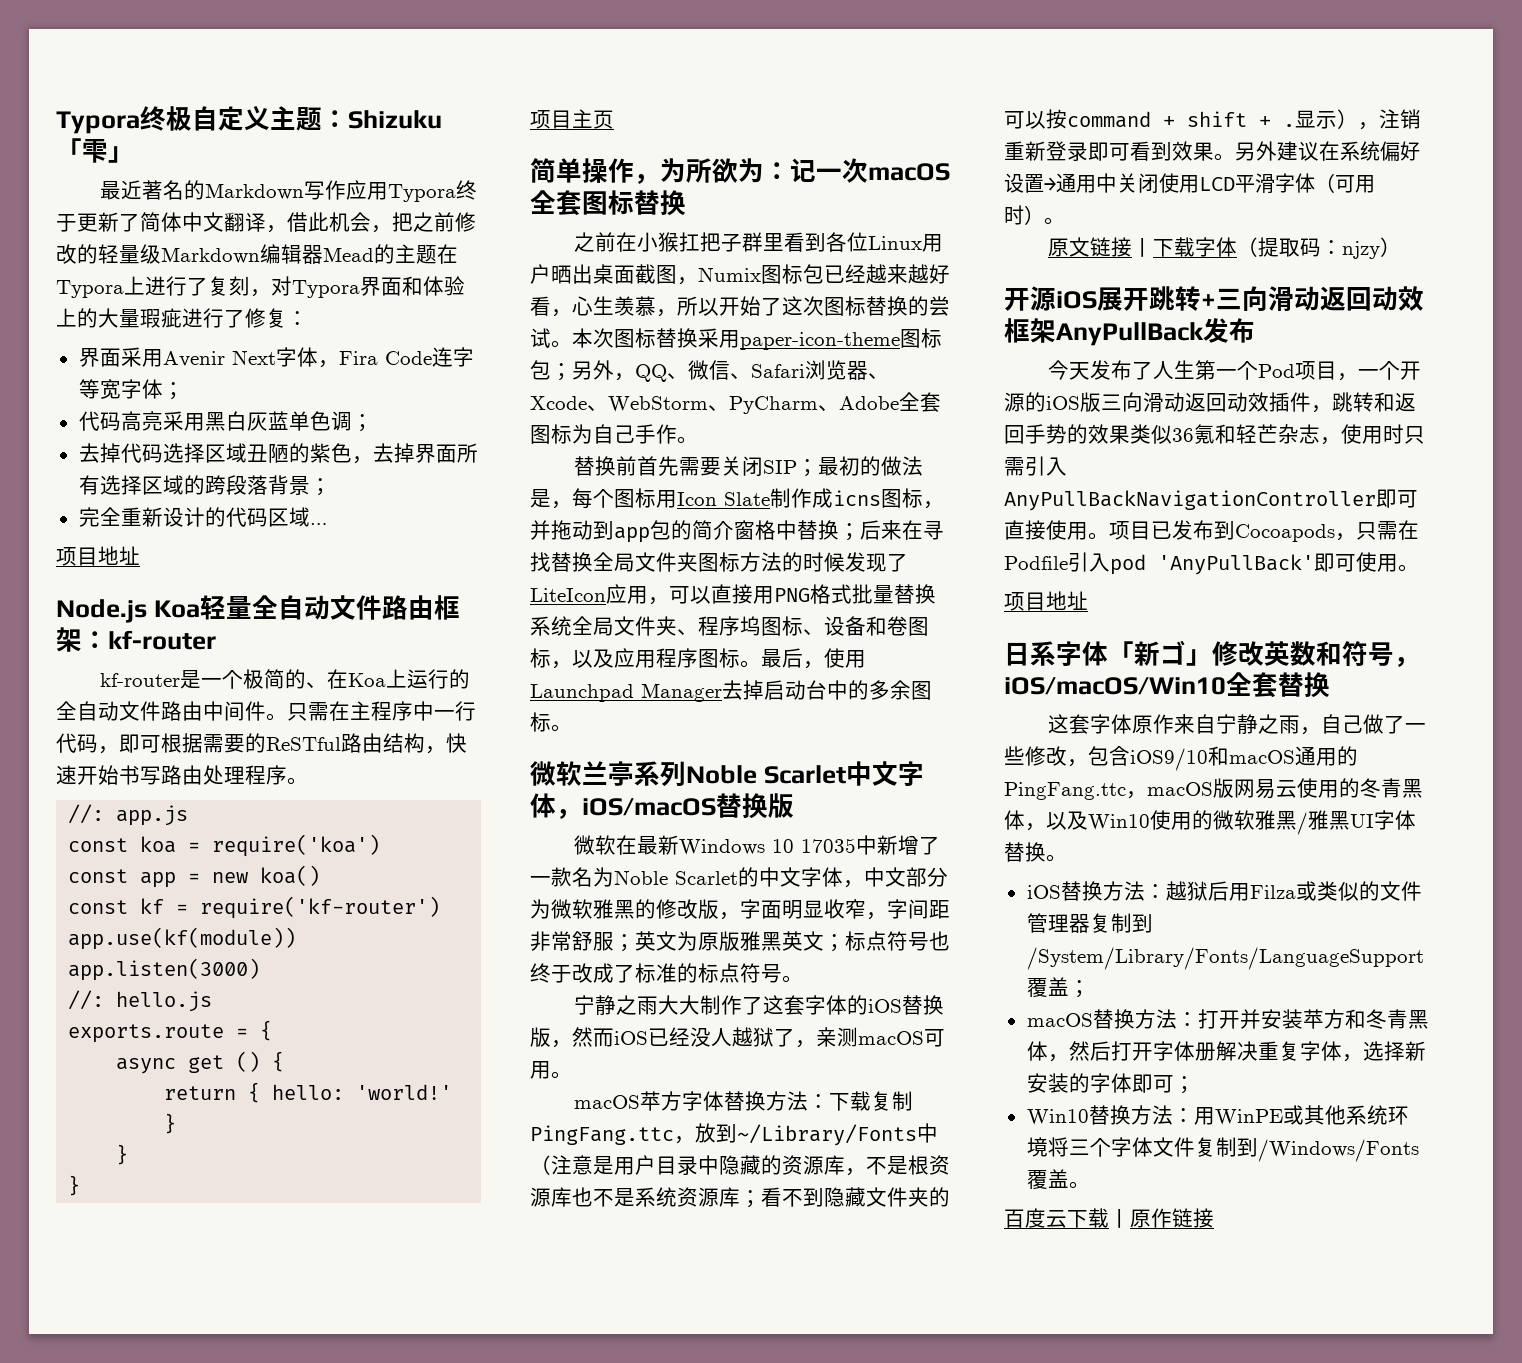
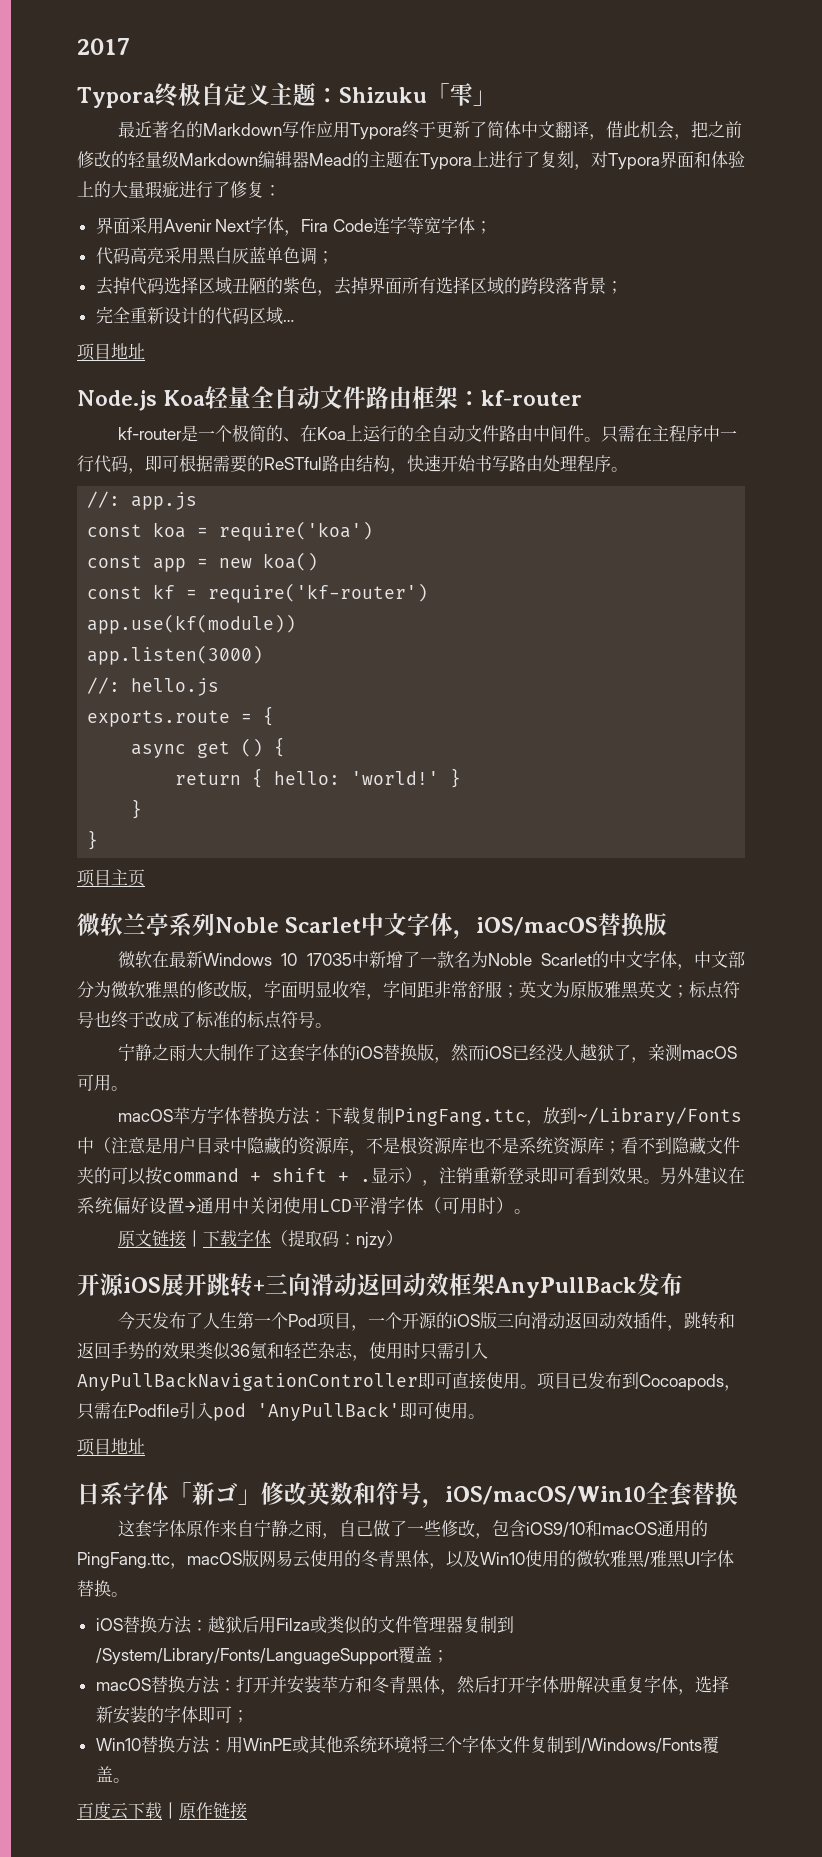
+ 2017
- 简单操作，为所欲为：记一次macOS全套图标替换
- 之前在小猴扛把子群里看到各位Linux用户晒出桌面截图，Numix图标包已经越来越好看，心生羡慕，所以开始了这次图标替换的尝试。本次图标替换采用paper-icon-theme图标包；另外，QQ、微信、Safari浏览器、Xcode、WebStorm、PyCharm、Adobe全套图标为自己手作。
- 替换前首先需要关闭SIP；最初的做法是，每个图标用Icon Slate制作成icns图标，并拖动到app包的简介窗格中替换；后来在寻找替换全局文件夹图标方法的时候发现了LiteIcon应用，可以直接用PNG格式批量替换系统全局文件夹、程序坞图标、设备和卷图标，以及应用程序图标。最后，使用Launchpad Manager去掉启动台中的多余图标。

